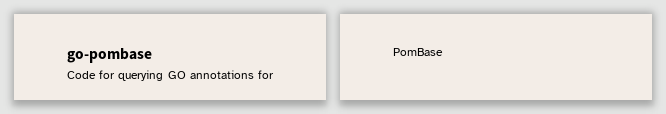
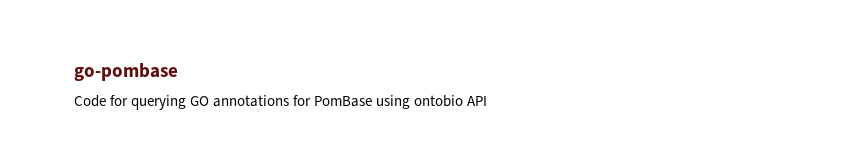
- Code for querying GO annotations for PomBase
+ Code for querying GO annotations for PomBase using ontobio API

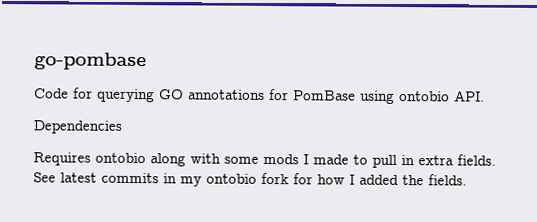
- Code for querying GO annotations for PomBase using ontobio API
+ Code for querying GO annotations for PomBase using ontobio API.
+ Dependencies
+ Requires ontobio along with some mods I made to pull in extra fields. See latest commits in my ontobio fork for how I added the fields.

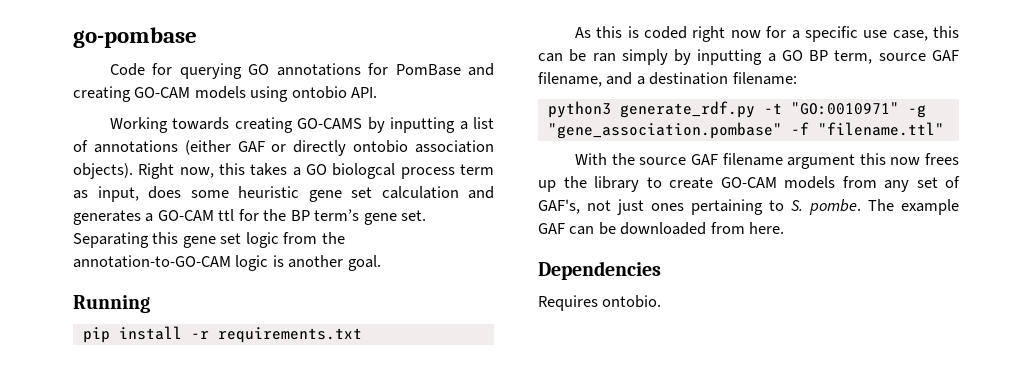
- Code for querying GO annotations for PomBase using ontobio API.
+ Code for querying GO annotations for PomBase and creating GO-CAM models using ontobio API.
+ Working towards creating GO-CAMS by inputting a list of annotations (either GAF or directly ontobio association objects). Right now, this takes a GO biologcal process term as input, does some heuristic gene set calculation and generates a GO-CAM ttl for the BP term’s gene set. Separating this gene set logic from the annotation-to-GO-CAM logic is another goal.
+ Running
+ pip install -r requirements.txt
+ As this is coded right now for a specific use case, this can be ran simply by inputting a GO BP term, source GAF filename, and a destination filename:
+ python3 generate_rdf.py -t "GO:0010971" -g "gene_association.pombase" -f "filename.ttl"
+ With the source GAF filename argument this now frees up the library to create GO-CAM models from any set of GAF's, not just ones pertaining to S. pombe. The example GAF can be downloaded from here.
  Dependencies
- Requires ontobio along with some mods I made to pull in extra fields. See latest commits in my ontobio fork for how I added the fields.
+ Requires ontobio.

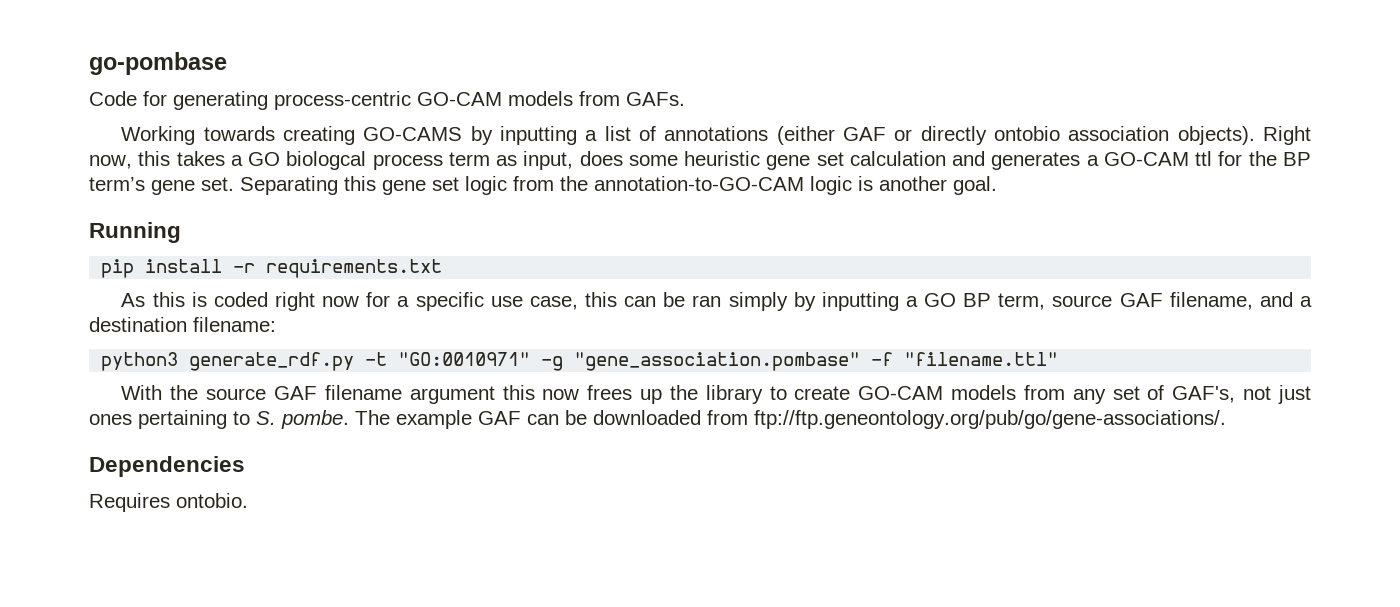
- Code for querying GO annotations for PomBase and creating GO-CAM models using ontobio API.
+ Code for generating process-centric GO-CAM models from GAFs.
- The example GAF can be downloaded from here.
+ The example GAF can be downloaded from ftp://ftp.geneontology.org/pub/go/gene-associations/.

